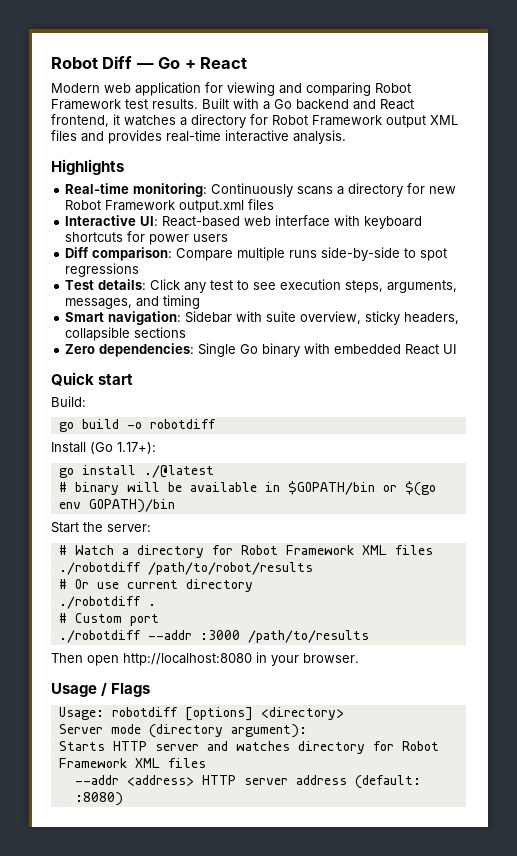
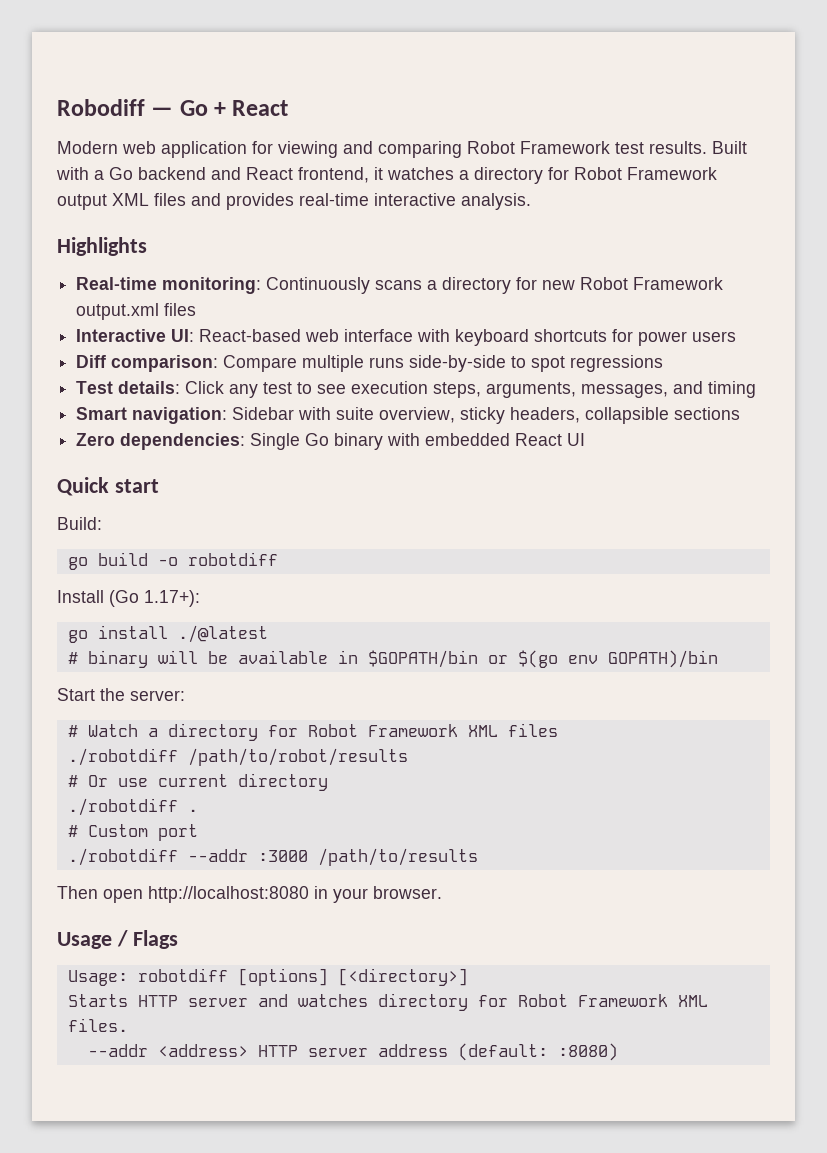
- Robot Diff — Go + React
+ Robodiff — Go + React
- Usage: robotdiff [options] <directory>
- Server mode (directory argument):
+ Usage: robotdiff [options] [<directory>]
- Starts HTTP server and watches directory for Robot Framework XML files
+ Starts HTTP server and watches directory for Robot Framework XML files.

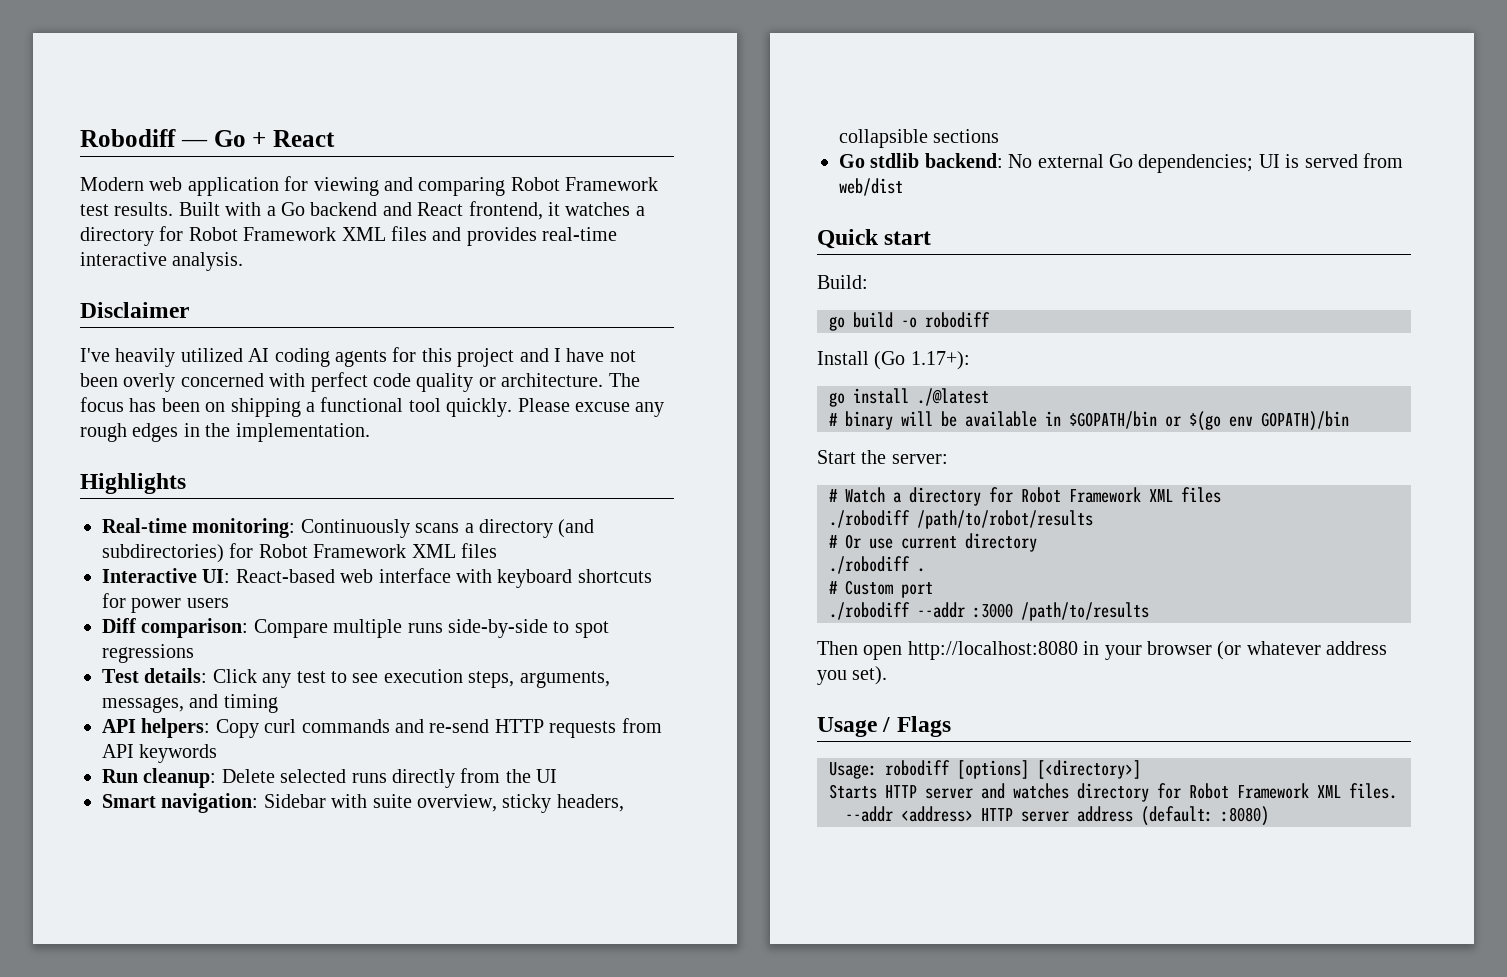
- Built with a Go backend and React frontend, it watches a directory for Robot Framework output XML files and provides real-time interactive analysis.
+ Built with a Go backend and React frontend, it watches a directory for Robot Framework XML files and provides real-time interactive analysis.
+ Disclaimer
+ I've heavily utilized AI coding agents for this project and I have not been overly concerned with perfect code quality or architecture. The focus has been on shipping a functional tool quickly. Please excuse any rough edges in the implementation.
- Real-time monitoring: Continuously scans a directory for new Robot Framework output.xml files
+ Real-time monitoring: Continuously scans a directory (and subdirectories) for Robot Framework XML files
+ API helpers: Copy curl commands and re-send HTTP requests from API keywords
+ Run cleanup: Delete selected runs directly from the UI
- Zero dependencies: Single Go binary with embedded React UI
+ Go stdlib backend: No external Go dependencies; UI is served from web/dist
- go build -o robotdiff
+ go build -o robodiff
- ./robotdiff /path/to/robot/results
+ ./robodiff /path/to/robot/results
- ./robotdiff .
+ ./robodiff .
- ./robotdiff --addr :3000 /path/to/results
+ ./robodiff --addr :3000 /path/to/results
- Then open http://localhost:8080 in your browser.
+ Then open http://localhost:8080 in your browser (or whatever address you set).
- Usage: robotdiff [options] [<directory>]
+ Usage: robodiff [options] [<directory>]

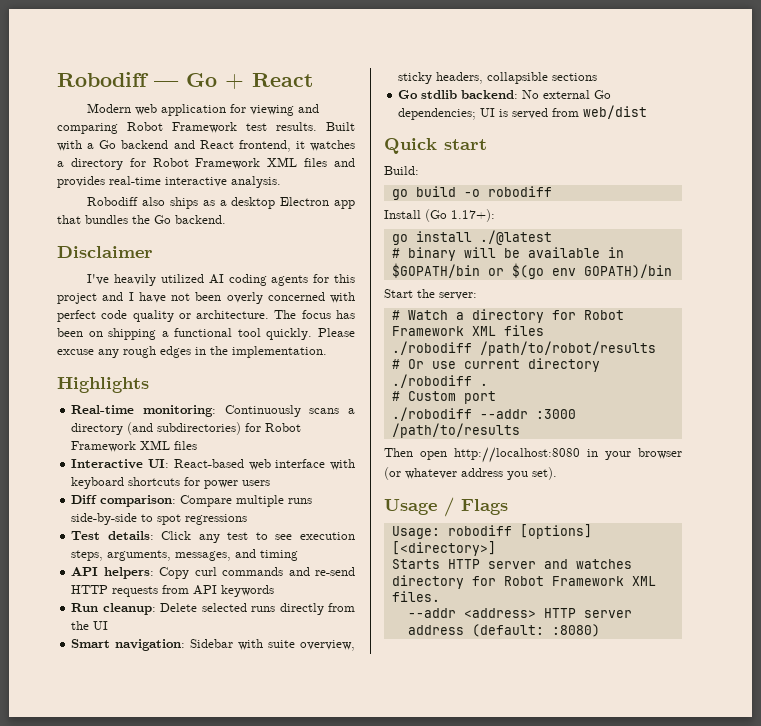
+ Robodiff also ships as a desktop Electron app that bundles the Go backend.

